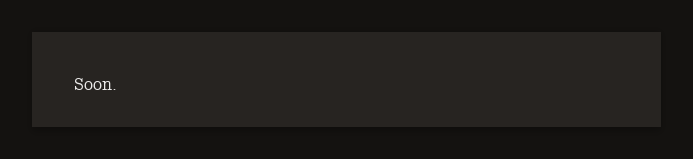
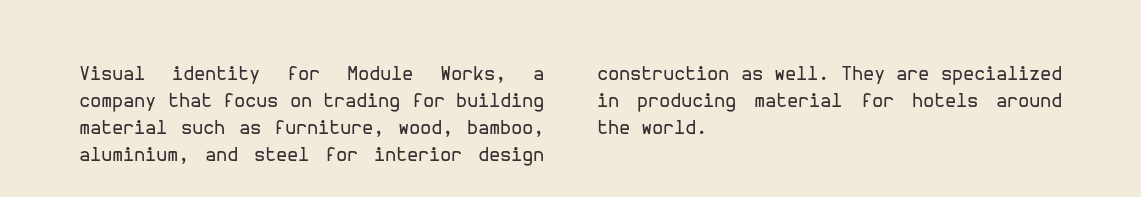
- Soon.
+ Visual identity for Module Works, a company that focus on trading for building material such as furniture, wood, bamboo, aluminium, and steel for interior design construction as well. They are specialized in producing material for hotels around the world.

